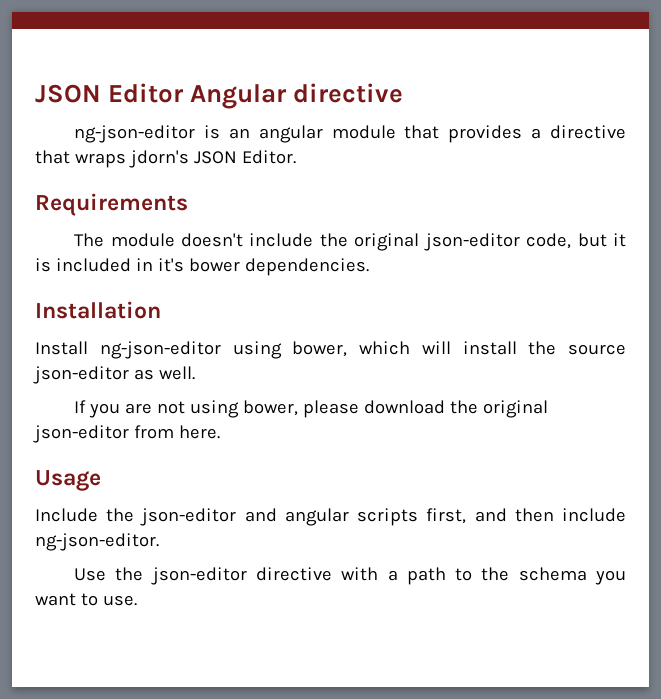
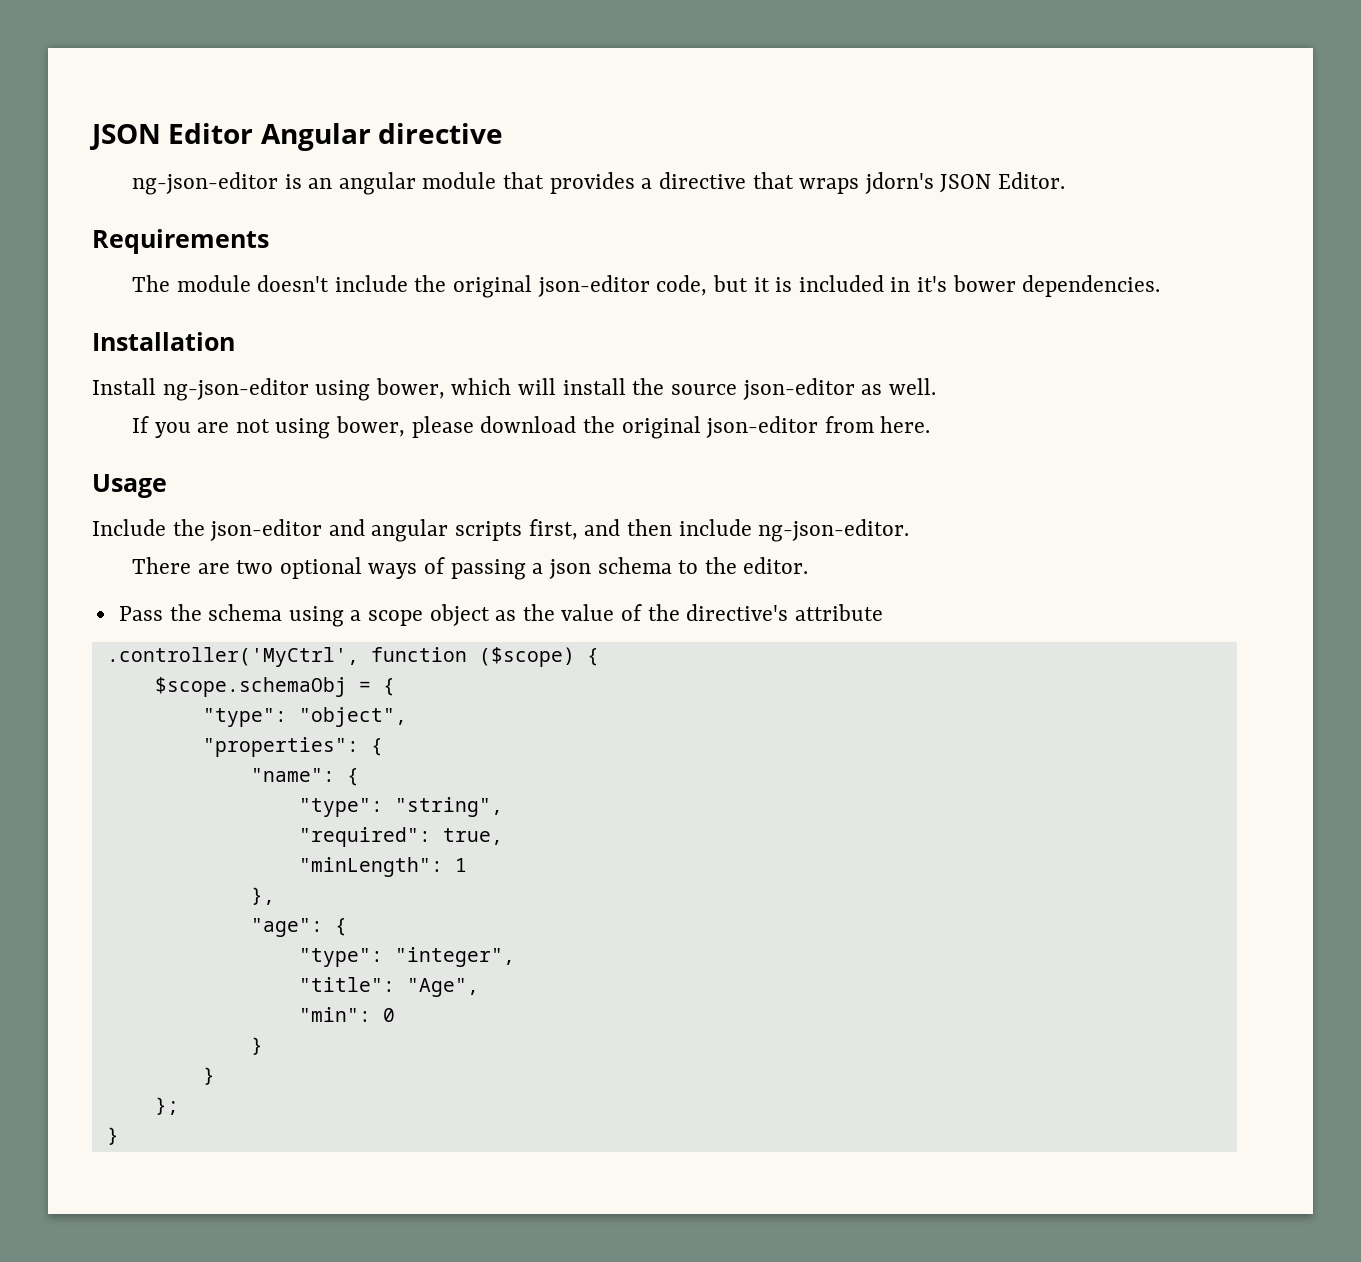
- Use the json-editor directive with a path to the schema you want to use.
+ There are two optional ways of passing a json schema to the editor.
+ Pass the schema using a scope object as the value of the directive's attribute
+ .controller('MyCtrl', function ($scope) {
+ $scope.schemaObj = {
+ "type": "object",
+ "properties": {
+ "name": {
+ "type": "string",
+ "required": true,
+ "minLength": 1
+ },
+ "age": {
+ "type": "integer",
+ "title": "Age",
+ "min": 0
+ }
+ }
+ };
+ }

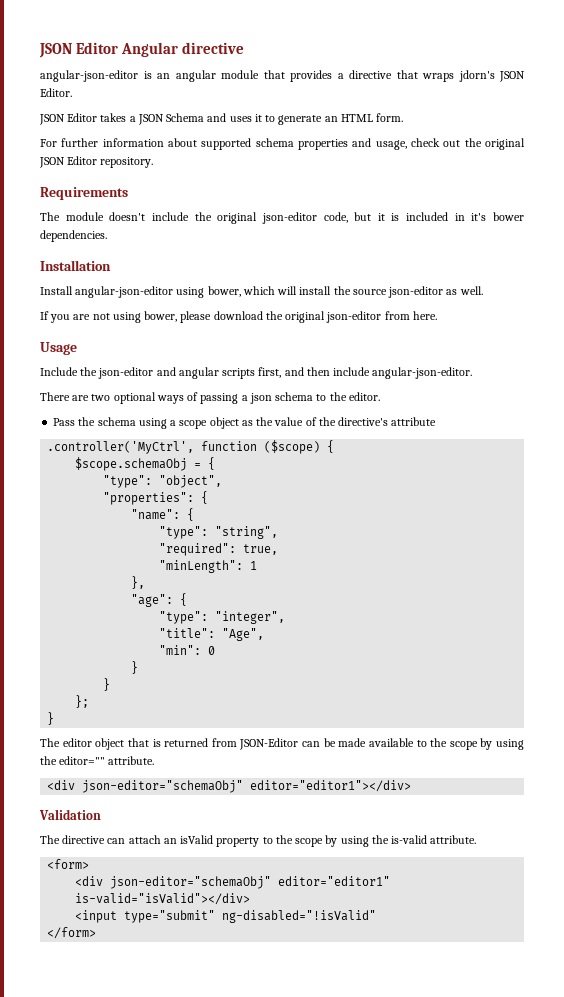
- ng-json-editor is an angular module that provides a directive that wraps jdorn's JSON Editor.
+ angular-json-editor is an angular module that provides a directive that wraps jdorn's JSON Editor.
+ JSON Editor takes a JSON Schema and uses it to generate an HTML form.
+ For further information about supported schema properties and usage, check out the original JSON Editor repository.
- Install ng-json-editor using bower, which will install the source json-editor as well.
+ Install angular-json-editor using bower, which will install the source json-editor as well.
- Include the json-editor and angular scripts first, and then include ng-json-editor.
+ Include the json-editor and angular scripts first, and then include angular-json-editor.
+ The editor object that is returned from JSON-Editor can be made available to the scope by using the editor="" attribute.
+ <div json-editor="schemaObj" editor="editor1"></div>
+ Validation
+ The directive can attach an isValid property to the scope by using the is-valid attribute.
+ <form>
+ <div json-editor="schemaObj" editor="editor1" is-valid="isValid"></div>
+ <input type="submit" ng-disabled="!isValid"
+ </form>

